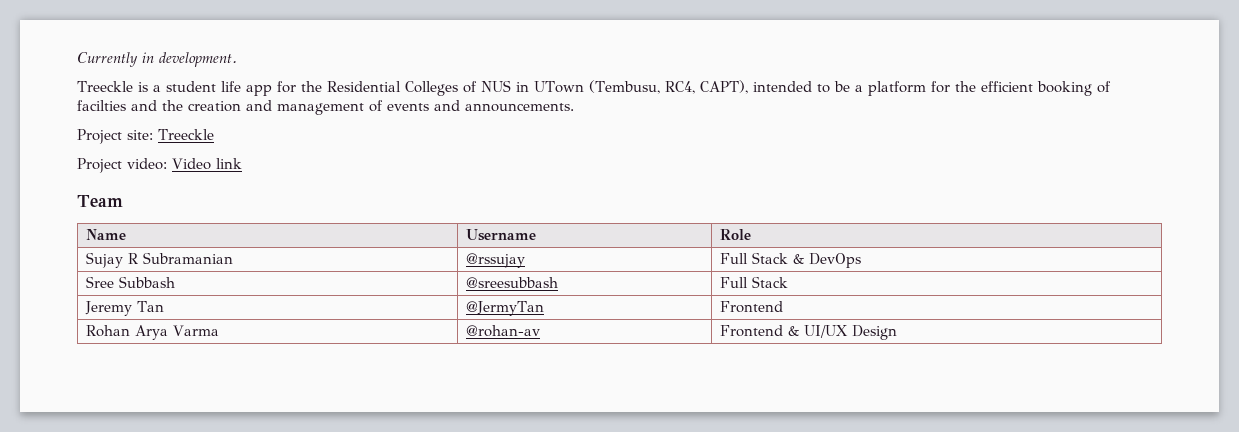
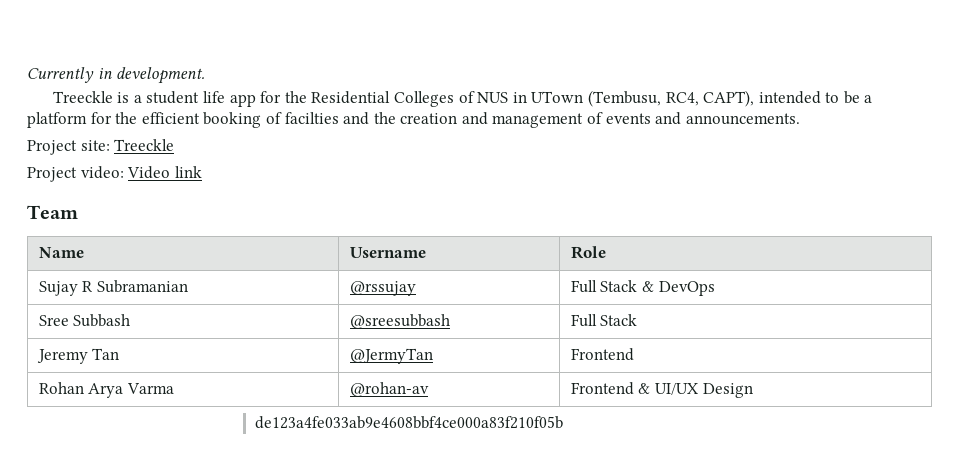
+ de123a4fe033ab9e4608bbf4ce000a83f210f05b

